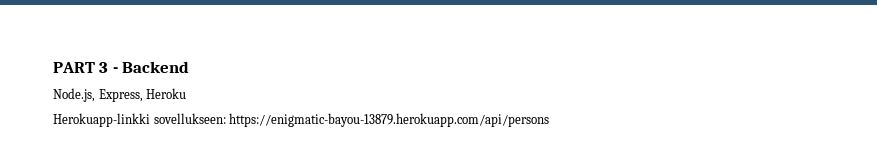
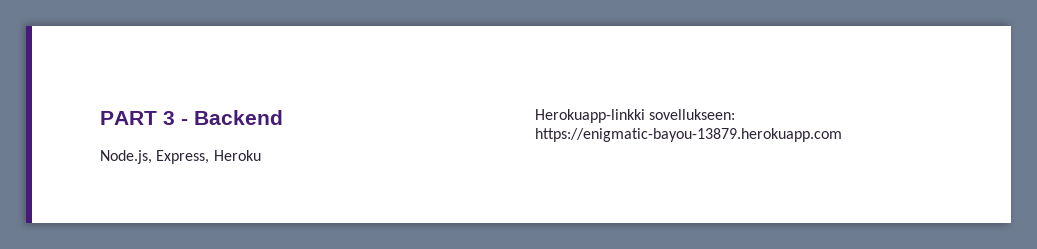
- Herokuapp-linkki sovellukseen: https://enigmatic-bayou-13879.herokuapp.com/api/persons
+ Herokuapp-linkki sovellukseen: https://enigmatic-bayou-13879.herokuapp.com

